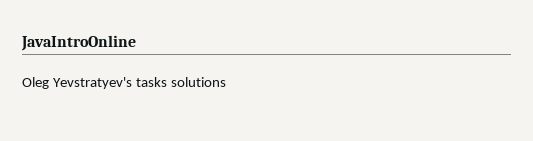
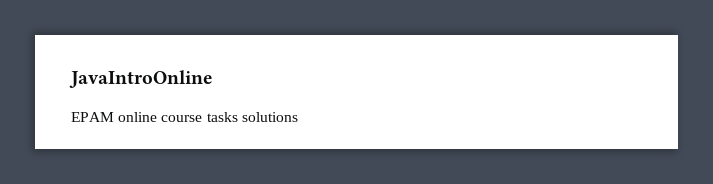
- Oleg Yevstratyev's tasks solutions
+ EPAM online course tasks solutions

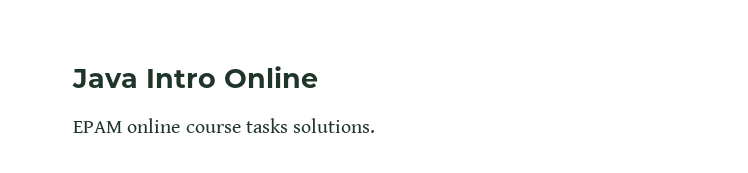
- JavaIntroOnline
+ Java Intro Online
- EPAM online course tasks solutions
+ EPAM online course tasks solutions.

